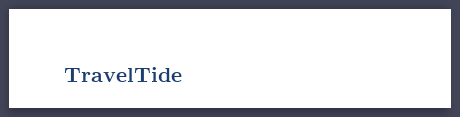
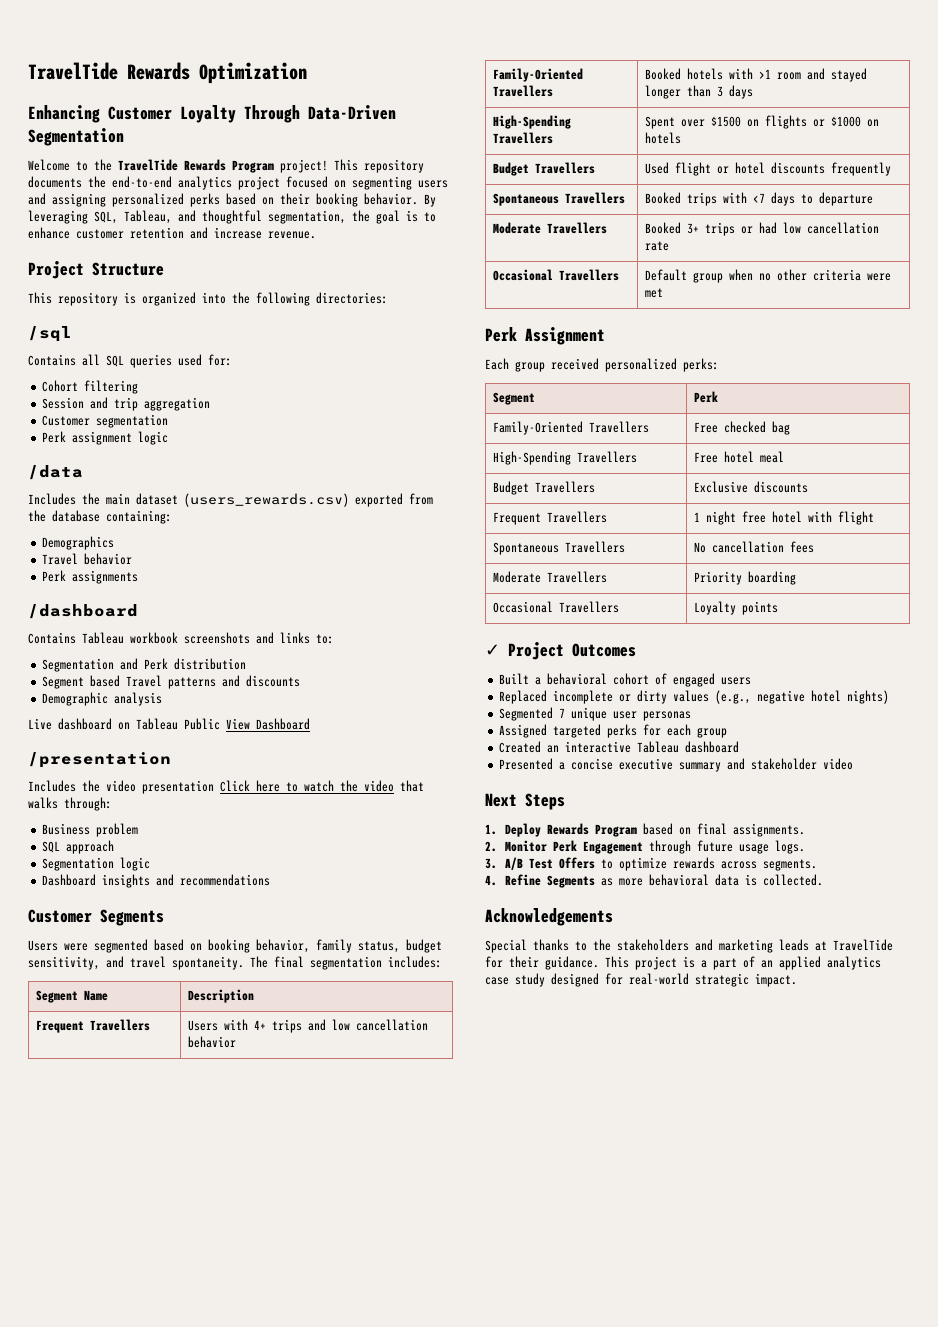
- TravelTide
+ TravelTide Rewards Optimization
+ Enhancing Customer Loyalty Through Data-Driven Segmentation
+ Welcome to the TravelTide Rewards Program project! This repository documents the end-to-end analytics project focused on segmenting users and assigning personalized perks based on their booking behavior. By leveraging SQL, Tableau, and thoughtful segmentation, the goal is to enhance customer retention and increase revenue.
+ Project Structure
+ This repository is organized into the following directories:
+ /sql
+ Contains all SQL queries used for:
+ Cohort filtering
+ Session and trip aggregation
+ Customer segmentation
+ Perk assignment logic
+ /data
+ Includes the main dataset (users_rewards.csv) exported from the database containing:
+ Demographics
+ Travel behavior
+ Perk assignments
+ /dashboard
+ Contains Tableau workbook screenshots and links to:
+ Segmentation and Perk distribution
+ Segment based Travel patterns and discounts
+ Demographic analysis
+ Live dashboard on Tableau Public View Dashboard
+ /presentation
+ Includes the video presentation Click here to watch the video that walks through:
+ Business problem
+ SQL approach
+ Segmentation logic
+ Dashboard insights and recommendations
+ Customer Segments
+ Users were segmented based on booking behavior, family status, budget sensitivity, and travel spontaneity. The final segmentation includes:
+ Segment Name | Description
+ Frequent Travellers | Users with 4+ trips and low cancellation behavior
+ Family-Oriented Travellers | Booked hotels with >1 room and stayed longer than 3 days
+ High-Spending Travellers | Spent over $1500 on flights or $1000 on hotels
+ Budget Travellers | Used flight or hotel discounts frequently
+ Spontaneous Travellers | Booked trips with <7 days to departure
+ Moderate Travellers | Booked 3+ trips or had low cancellation rate
+ Occasional Travellers | Default group when no other criteria were met
+ Perk Assignment
+ Each group received personalized perks:
+ Segment | Perk
+ Family-Oriented Travellers | Free checked bag
+ High-Spending Travellers | Free hotel meal
+ Budget Travellers | Exclusive discounts
+ Frequent Travellers | 1 night free hotel with flight
+ Spontaneous Travellers | No cancellation fees
+ Moderate Travellers | Priority boarding
+ Occasional Travellers | Loyalty points
+ ✓ Project Outcomes
+ Built a behavioral cohort of engaged users
+ Replaced incomplete or dirty values (e.g., negative hotel nights)
+ Segmented 7 unique user personas
+ Assigned targeted perks for each group
+ Created an interactive Tableau dashboard
+ Presented a concise executive summary and stakeholder video
+ Next Steps
+ 1. Deploy Rewards Program based on final assignments.
+ 2. Monitor Perk Engagement through future usage logs.
+ 3. A/B Test Offers to optimize rewards across segments.
+ 4. Refine Segments as more behavioral data is collected.
+ Acknowledgements
+ Special thanks to the stakeholders and marketing leads at TravelTide for their guidance. This project is a part of an applied analytics case study designed for real-world strategic impact.

